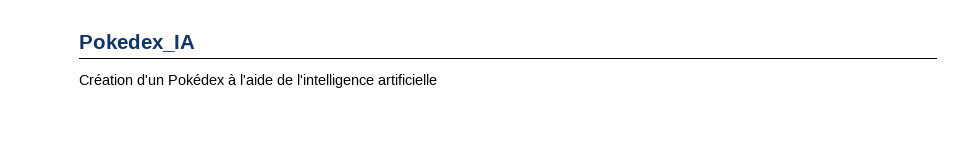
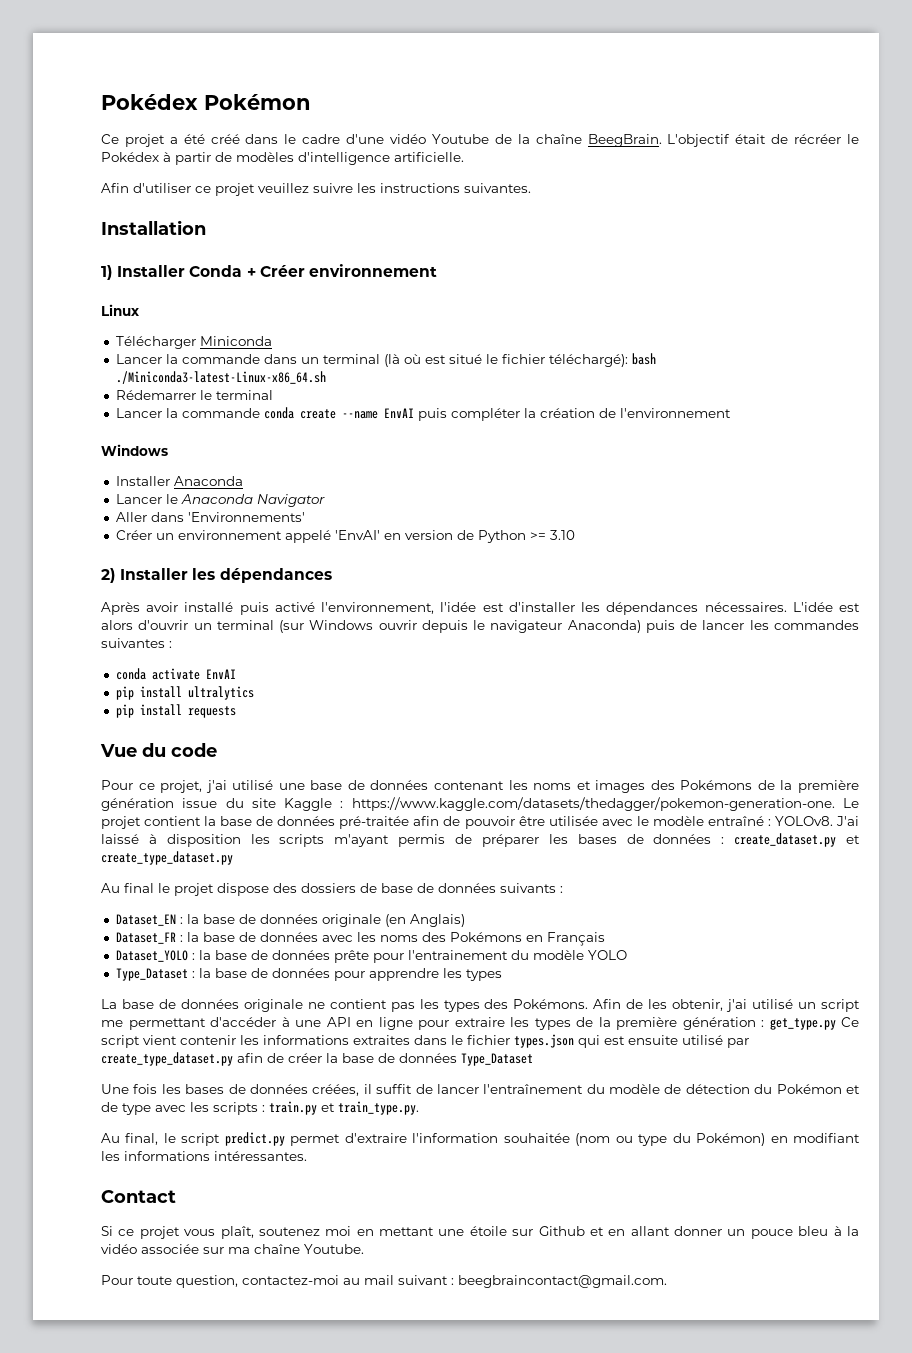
- Pokedex_IA
- Création d'un Pokédex à l'aide de l'intelligence artificielle
+ Pokédex Pokémon
+ Ce projet a été créé dans le cadre d'une vidéo Youtube de la chaîne BeegBrain. L'objectif était de récréer le Pokédex à partir de modèles d'intelligence artificielle.
+ Afin d'utiliser ce projet veuillez suivre les instructions suivantes.
+ Installation
+ 1) Installer Conda + Créer environnement
+ Linux
+ Télécharger Miniconda
+ Lancer la commande dans un terminal (là où est situé le fichier téléchargé): bash ./Miniconda3-latest-Linux-x86_64.sh
+ Rédemarrer le terminal
+ Lancer la commande conda create --name EnvAI puis compléter la création de l'environnement
+ Windows
+ Installer Anaconda
+ Lancer le Anaconda Navigator
+ Aller dans 'Environnements'
+ Créer un environnement appelé 'EnvAI' en version de Python >= 3.10
+ 2) Installer les dépendances
+ Après avoir installé puis activé l'environnement, l'idée est d'installer les dépendances nécessaires. L'idée est alors d'ouvrir un terminal (sur Windows ouvrir depuis le navigateur Anaconda) puis de lancer les commandes suivantes :
+ conda activate EnvAI
+ pip install ultralytics
+ pip install requests
+ Vue du code
+ Pour ce projet, j'ai utilisé une base de données contenant les noms et images des Pokémons de la première génération issue du site Kaggle : https://www.kaggle.com/datasets/thedagger/pokemon-generation-one. Le projet contient la base de données pré-traitée afin de pouvoir être utilisée avec le modèle entraîné : YOLOv8. J'ai laissé à disposition les scripts m'ayant permis de préparer les bases de données : create_dataset.py et create_type_dataset.py
+ Au final le projet dispose des dossiers de base de données suivants :
+ Dataset_EN : la base de données originale (en Anglais)
+ Dataset_FR : la base de données avec les noms des Pokémons en Français
+ Dataset_YOLO : la base de données prête pour l'entrainement du modèle YOLO
+ Type_Dataset : la base de données pour apprendre les types
+ La base de données originale ne contient pas les types des Pokémons. Afin de les obtenir, j'ai utilisé un script me permettant d'accéder à une API en ligne pour extraire les types de la première génération : get_type.py Ce script vient contenir les informations extraites dans le fichier types.json qui est ensuite utilisé par create_type_dataset.py afin de créer la base de données Type_Dataset
+ Une fois les bases de données créées, il suffit de lancer l'entraînement du modèle de détection du Pokémon et de type avec les scripts : train.py et train_type.py.
+ Au final, le script predict.py permet d'extraire l'information souhaitée (nom ou type du Pokémon) en modifiant les informations intéressantes.
+ Contact
+ Si ce projet vous plaît, soutenez moi en mettant une étoile sur Github et en allant donner un pouce bleu à la vidéo associée sur ma chaîne Youtube.
+ Pour toute question, contactez-moi au mail suivant : beegbraincontact@gmail.com.

